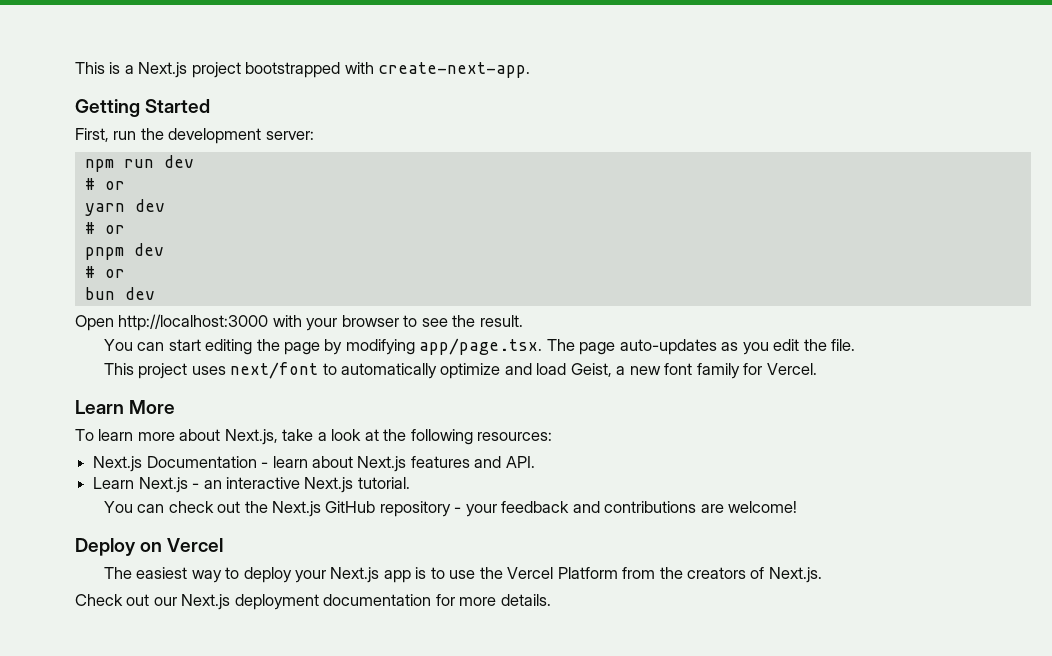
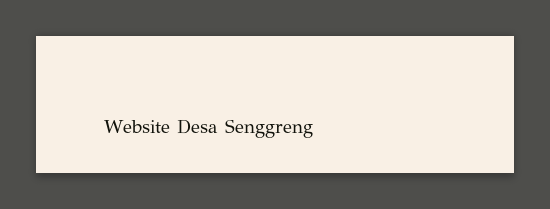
- This is a Next.js project bootstrapped with create-next-app.
- Getting Started
- First, run the development server:
- npm run dev
- # or
- yarn dev
- # or
- pnpm dev
- # or
- bun dev
- Open http://localhost:3000 with your browser to see the result.
- You can start editing the page by modifying app/page.tsx. The page auto-updates as you edit the file.
- This project uses next/font to automatically optimize and load Geist, a new font family for Vercel.
- Learn More
- To learn more about Next.js, take a look at the following resources:
- Next.js Documentation - learn about Next.js features and API.
- Learn Next.js - an interactive Next.js tutorial.
- You can check out the Next.js GitHub repository - your feedback and contributions are welcome!
- Deploy on Vercel
- The easiest way to deploy your Next.js app is to use the Vercel Platform from the creators of Next.js.
- Check out our Next.js deployment documentation for more details.
+ Website Desa Senggreng

